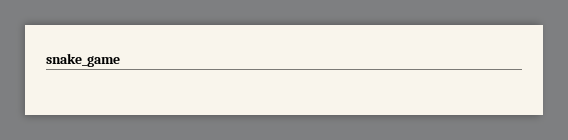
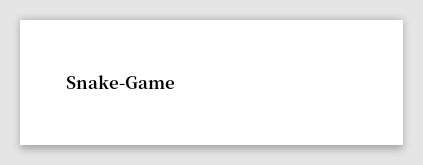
- snake_game
+ Snake-Game

